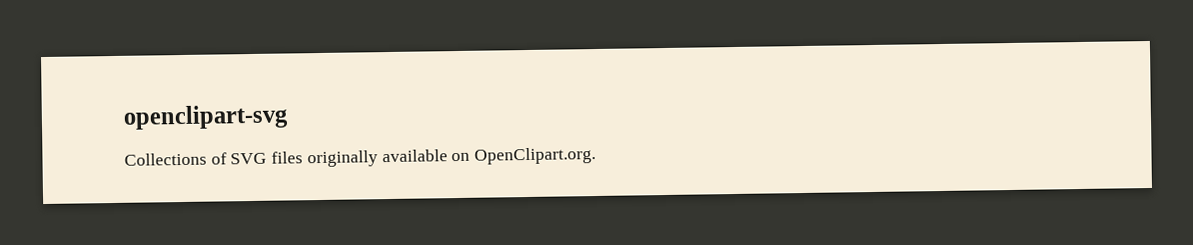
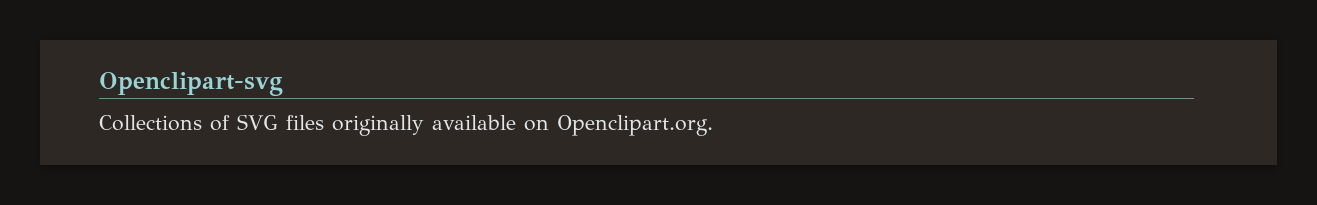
- openclipart-svg
+ Openclipart-svg
- Collections of SVG files originally available on OpenClipart.org.
+ Collections of SVG files originally available on Openclipart.org.

